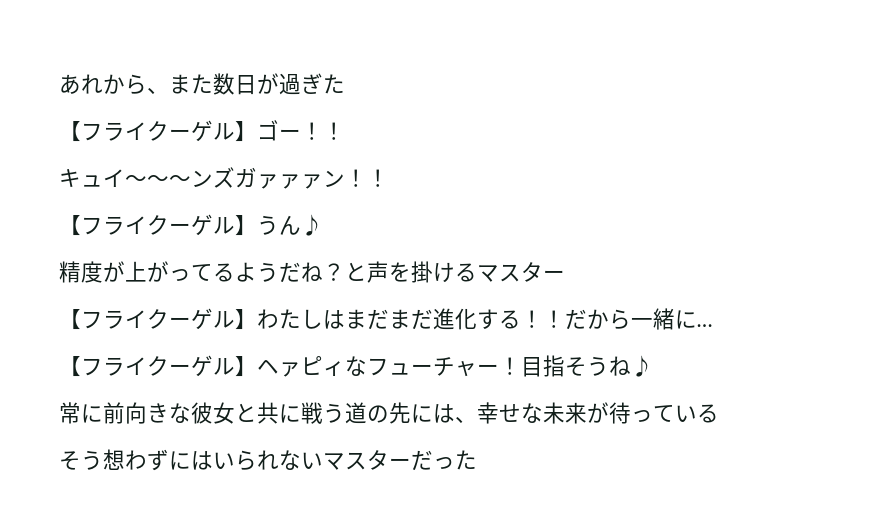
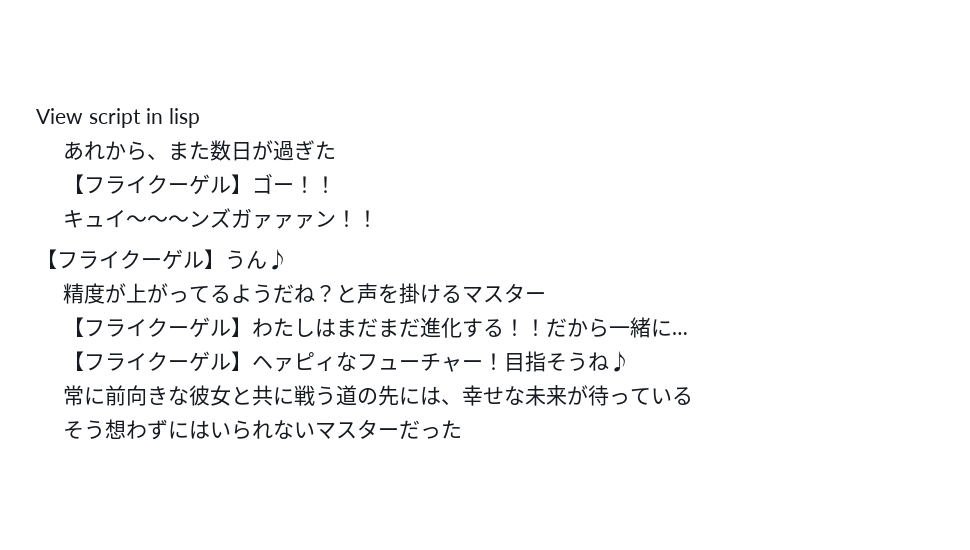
+ View script in lisp

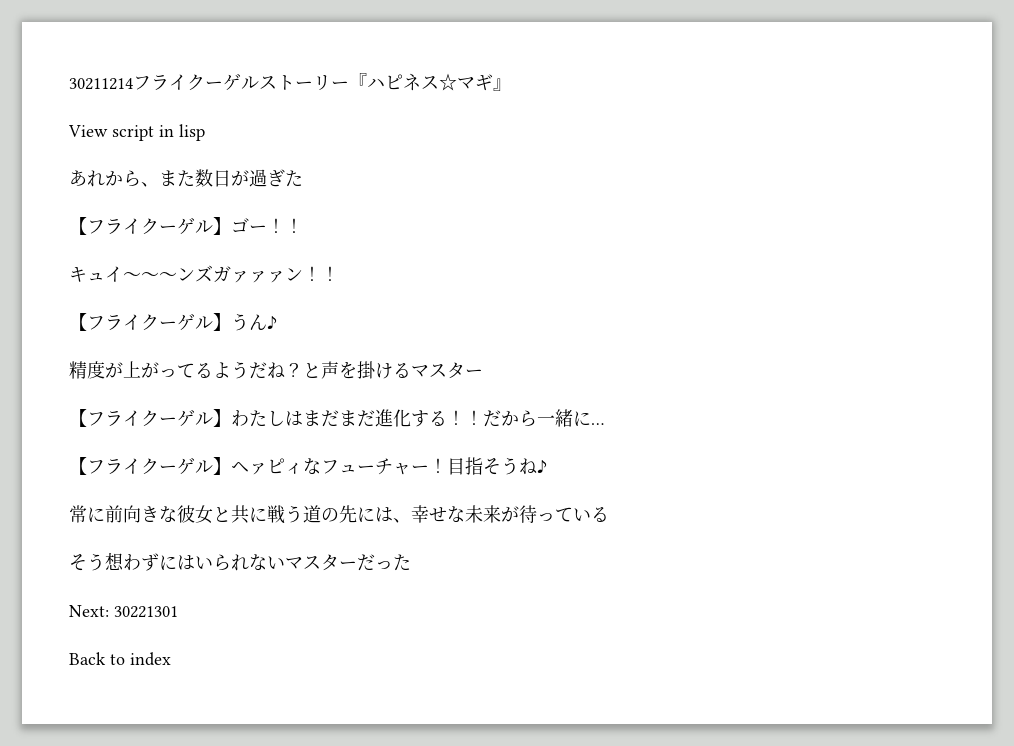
+ 30211214フライクーゲルストーリー『ハピネス☆マギ』
+ Next: 30221301
+ Back to index

